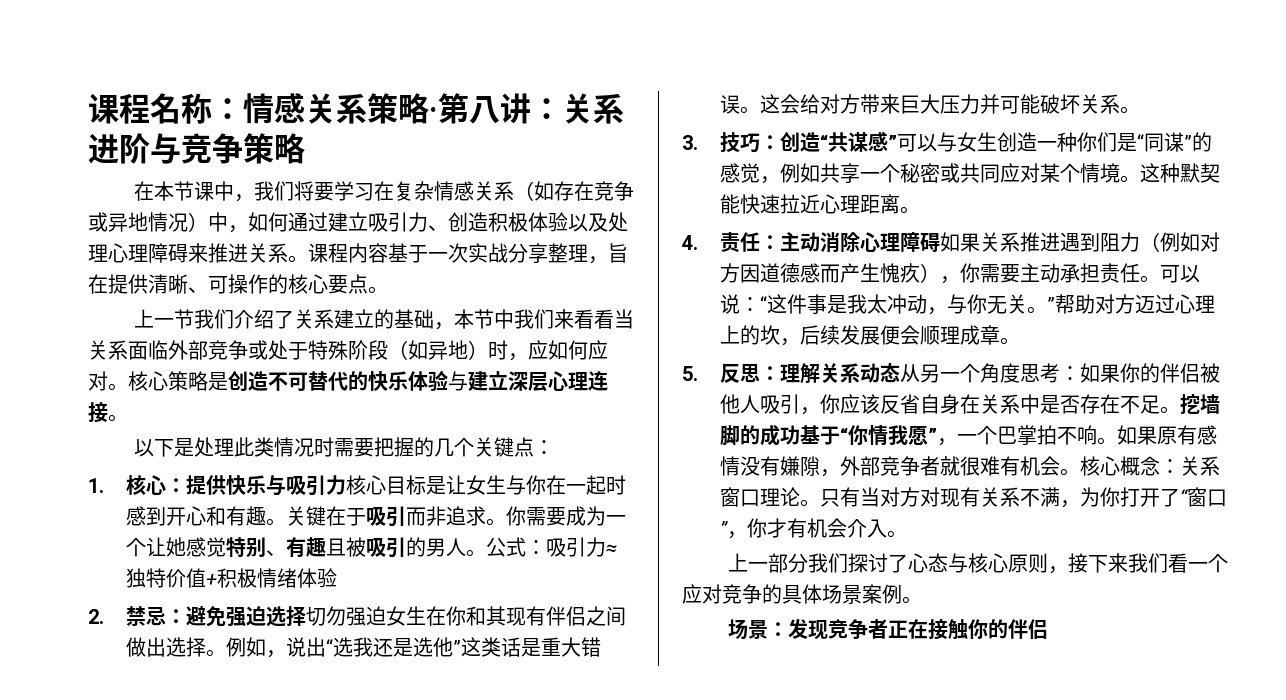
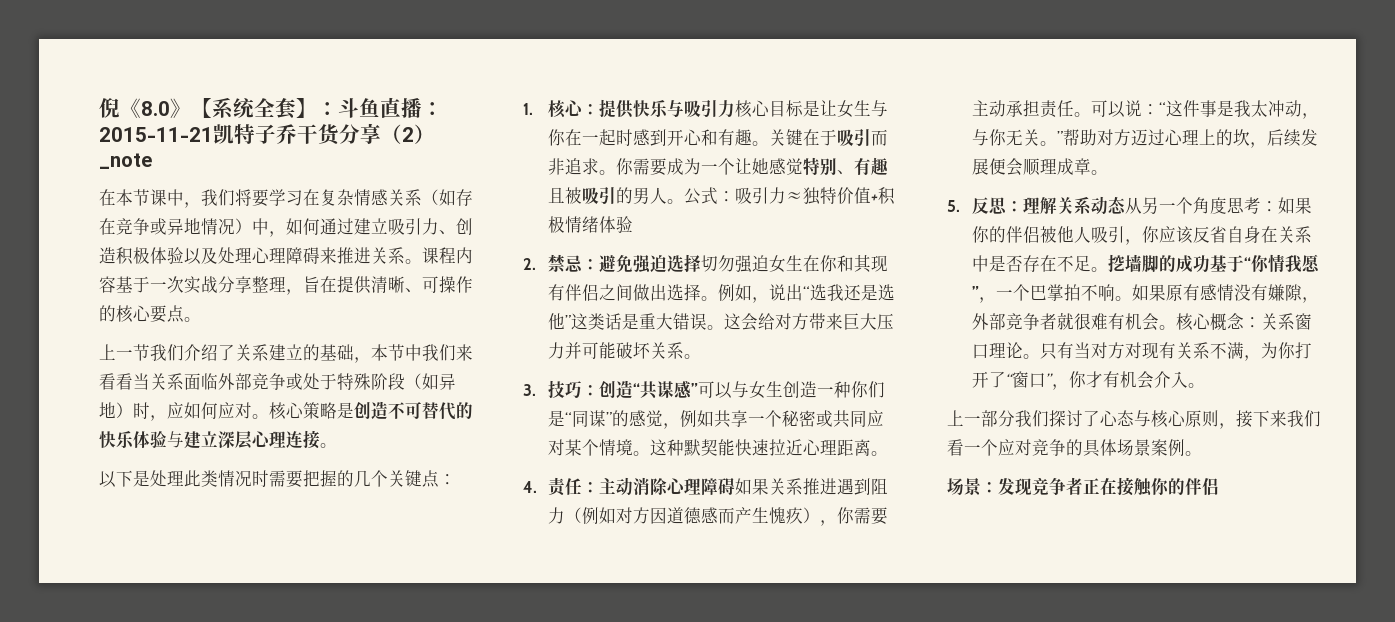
- 课程名称：情感关系策略·第八讲：关系进阶与竞争策略
+ 倪《8.0》【系统全套】：斗鱼直播：2015-11-21凯特子乔干货分享（2）_note

